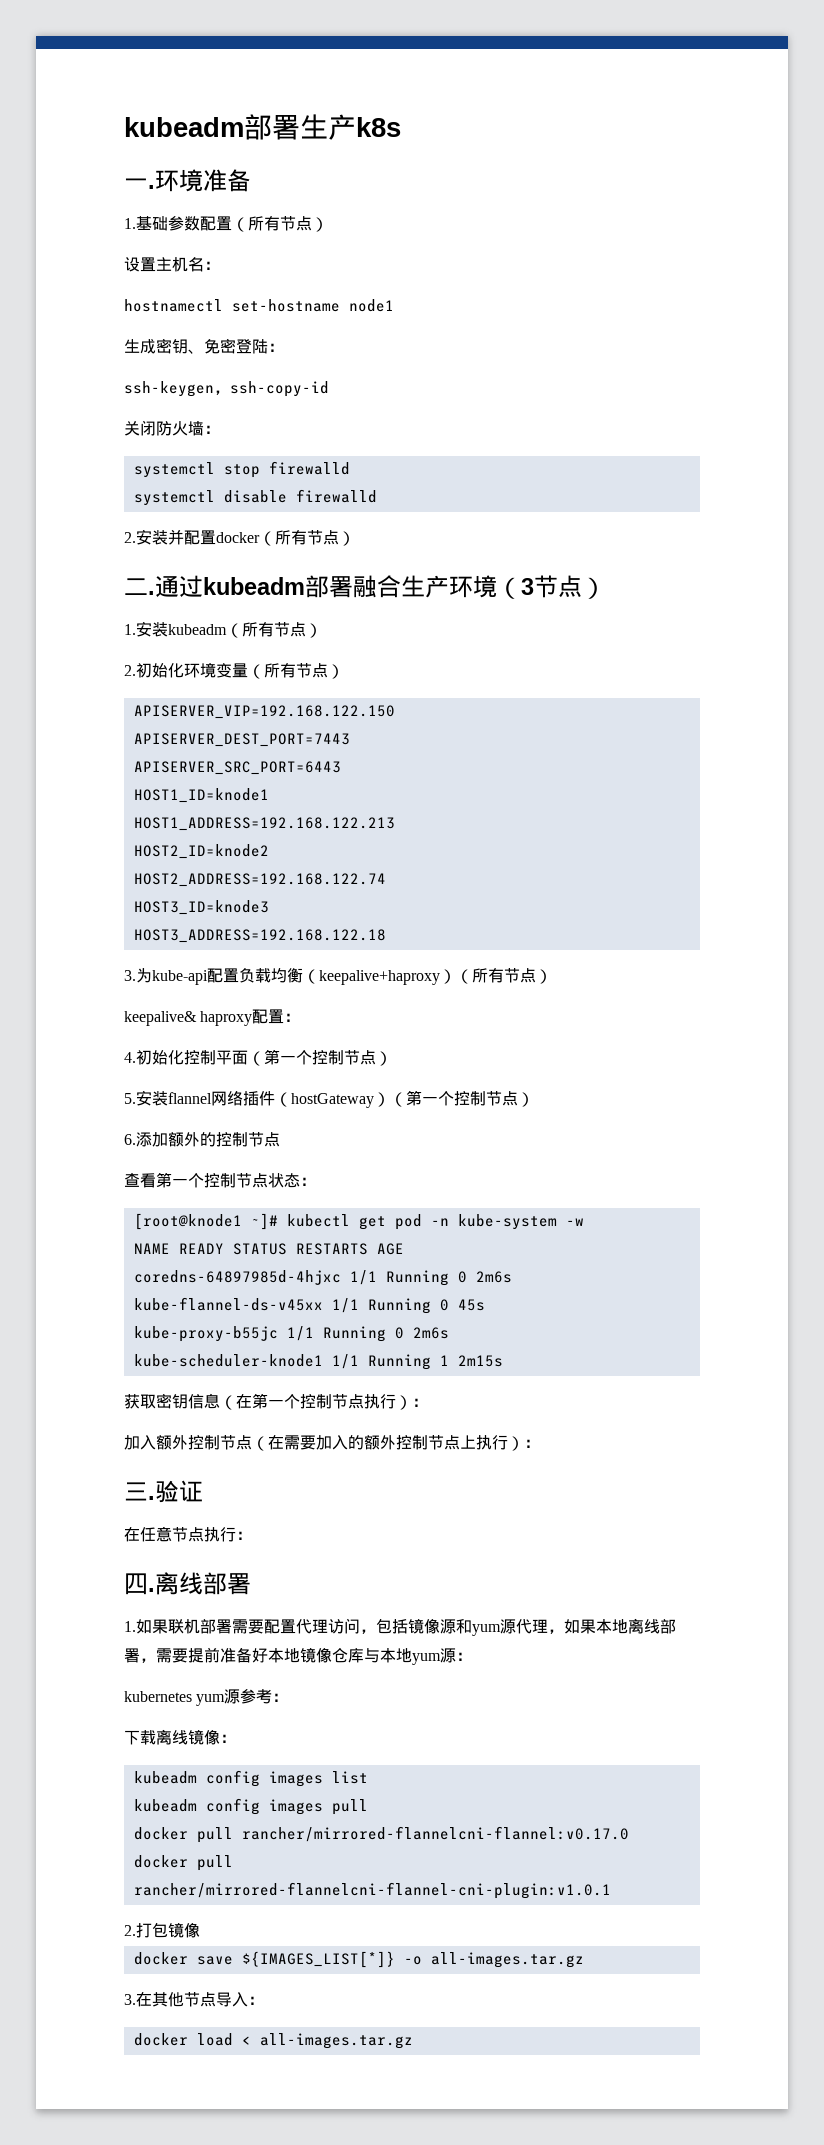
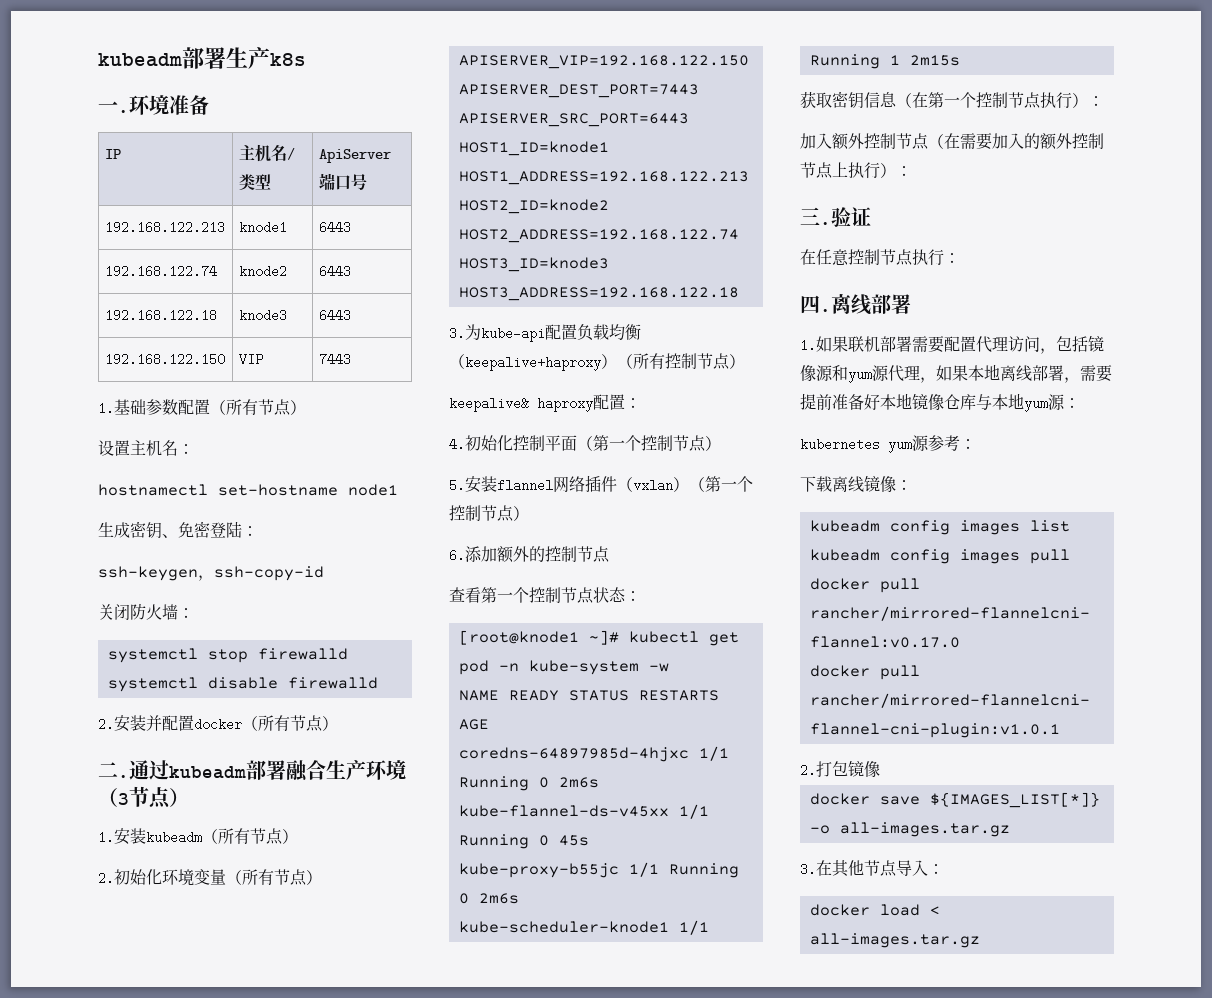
+ IP | 主机名/类型 | ApiServer端口号
+ 192.168.122.213 | knode1 | 6443
+ 192.168.122.74 | knode2 | 6443
+ 192.168.122.18 | knode3 | 6443
+ 192.168.122.150 | VIP | 7443
- 3.为kube-api配置负载均衡（keepalive+haproxy）（所有节点）
+ 3.为kube-api配置负载均衡（keepalive+haproxy）（所有控制节点）
- 5.安装flannel网络插件（hostGateway）（第一个控制节点）
+ 5.安装flannel网络插件（vxlan）（第一个控制节点）
- 在任意节点执行：
+ 在任意控制节点执行：

